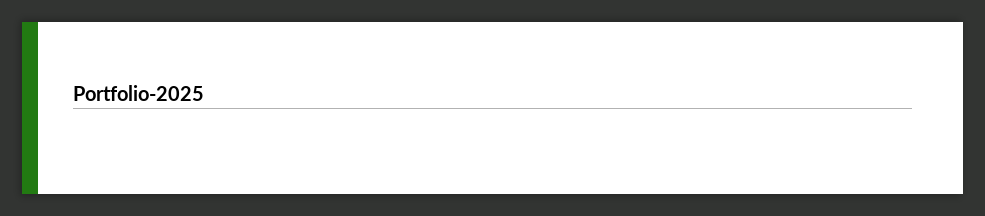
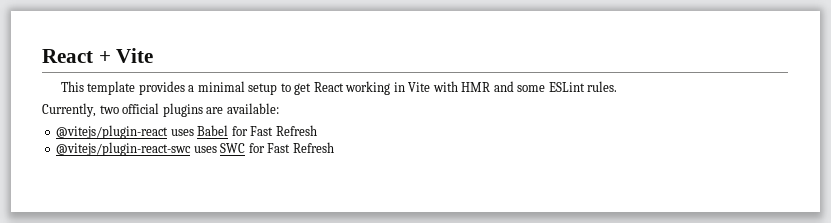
- Portfolio-2025
+ React + Vite
+ This template provides a minimal setup to get React working in Vite with HMR and some ESLint rules.
+ Currently, two official plugins are available:
+ @vitejs/plugin-react uses Babel for Fast Refresh
+ @vitejs/plugin-react-swc uses SWC for Fast Refresh

